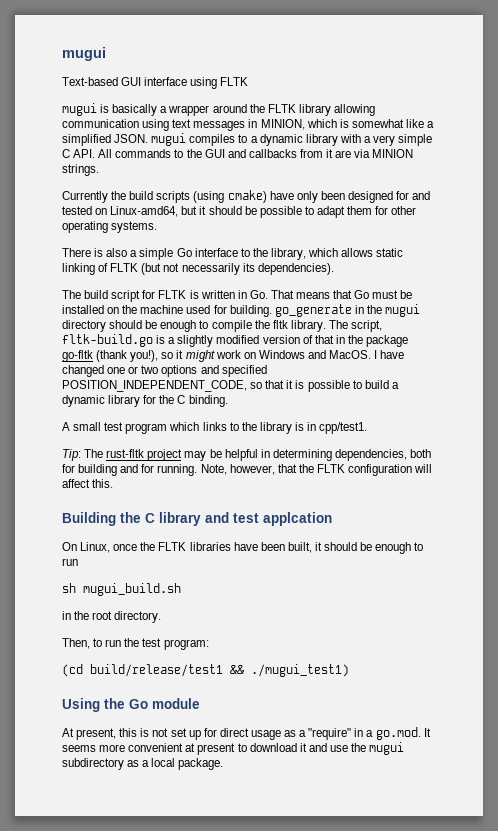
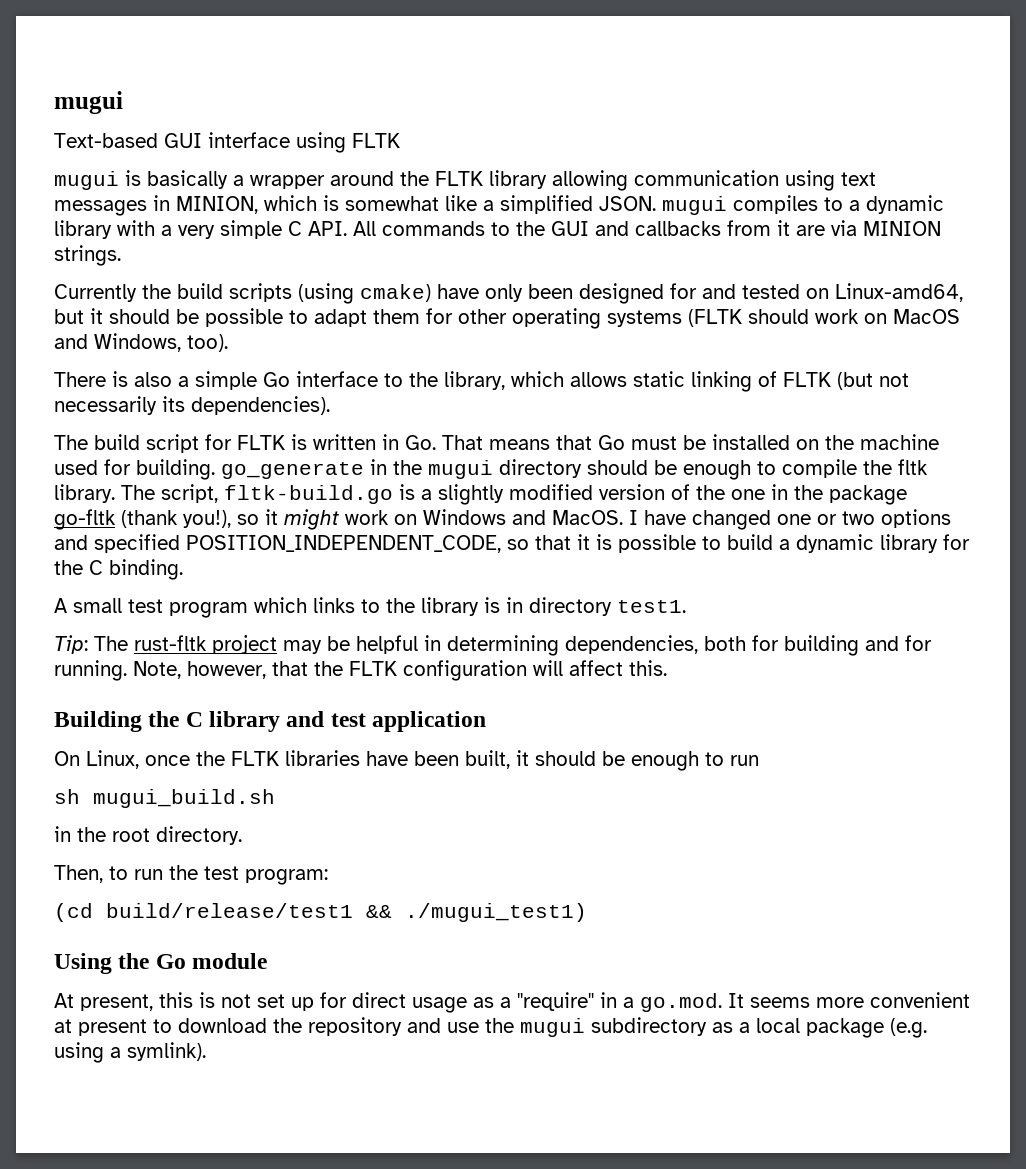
- Currently the build scripts (using cmake) have only been designed for and tested on Linux-amd64, but it should be possible to adapt them for other operating systems.
+ Currently the build scripts (using cmake) have only been designed for and tested on Linux-amd64, but it should be possible to adapt them for other operating systems (FLTK should work on MacOS and Windows, too).
- The script, fltk-build.go is a slightly modified version of that in the package go-fltk (thank you!), so it might work on Windows and MacOS.
+ The script, fltk-build.go is a slightly modified version of the one in the package go-fltk (thank you!), so it might work on Windows and MacOS.
- A small test program which links to the library is in cpp/test1.
+ A small test program which links to the library is in directory test1.
- Building the C library and test applcation
+ Building the C library and test application
- At present, this is not set up for direct usage as a "require" in a go.mod. It seems more convenient at present to download it and use the mugui subdirectory as a local package.
+ At present, this is not set up for direct usage as a "require" in a go.mod. It seems more convenient at present to download the repository and use the mugui subdirectory as a local package (e.g. using a symlink).

